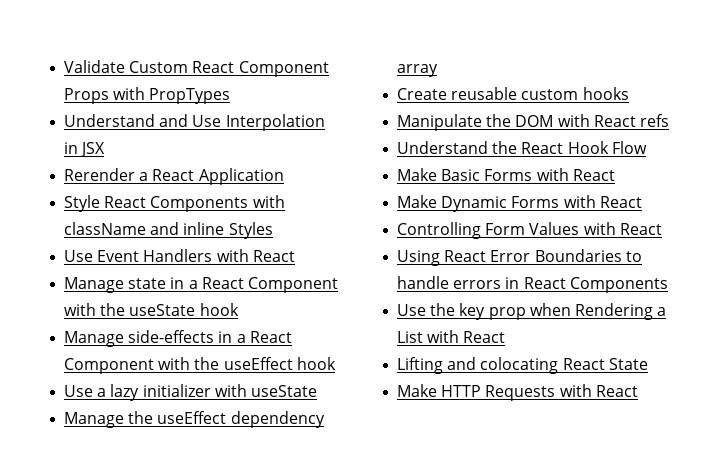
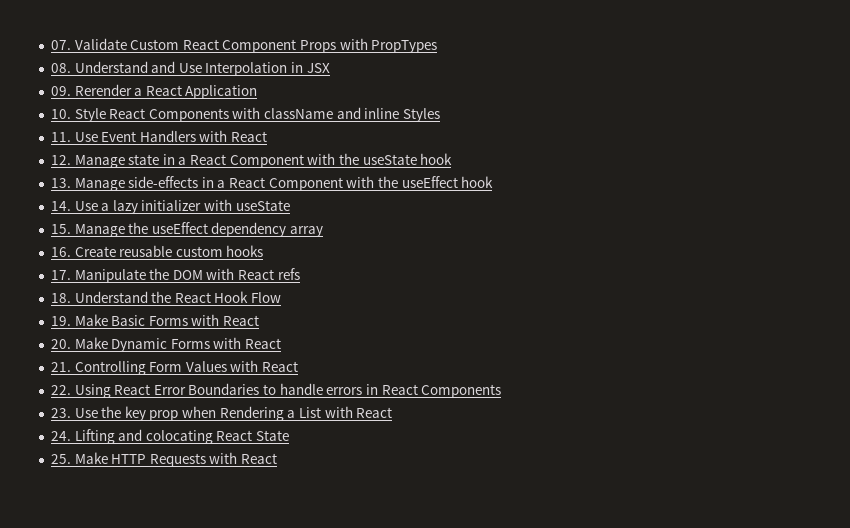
- Validate Custom React Component Props with PropTypes
+ 07. Validate Custom React Component Props with PropTypes
- Understand and Use Interpolation in JSX
+ 08. Understand and Use Interpolation in JSX
- Rerender a React Application
+ 09. Rerender a React Application
- Style React Components with className and inline Styles
+ 10. Style React Components with className and inline Styles
- Use Event Handlers with React
+ 11. Use Event Handlers with React
- Manage state in a React Component with the useState hook
+ 12. Manage state in a React Component with the useState hook
- Manage side-effects in a React Component with the useEffect hook
+ 13. Manage side-effects in a React Component with the useEffect hook
- Use a lazy initializer with useState
+ 14. Use a lazy initializer with useState
- Manage the useEffect dependency array
+ 15. Manage the useEffect dependency array
- Create reusable custom hooks
+ 16. Create reusable custom hooks
- Manipulate the DOM with React refs
+ 17. Manipulate the DOM with React refs
- Understand the React Hook Flow
+ 18. Understand the React Hook Flow
- Make Basic Forms with React
+ 19. Make Basic Forms with React
- Make Dynamic Forms with React
+ 20. Make Dynamic Forms with React
- Controlling Form Values with React
+ 21. Controlling Form Values with React
- Using React Error Boundaries to handle errors in React Components
+ 22. Using React Error Boundaries to handle errors in React Components
- Use the key prop when Rendering a List with React
+ 23. Use the key prop when Rendering a List with React
- Lifting and colocating React State
+ 24. Lifting and colocating React State
- Make HTTP Requests with React
+ 25. Make HTTP Requests with React

